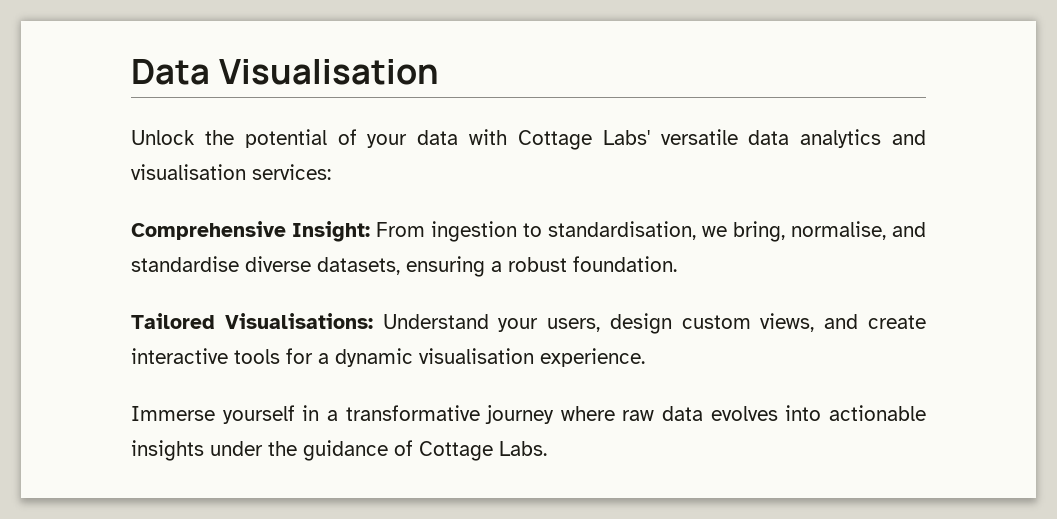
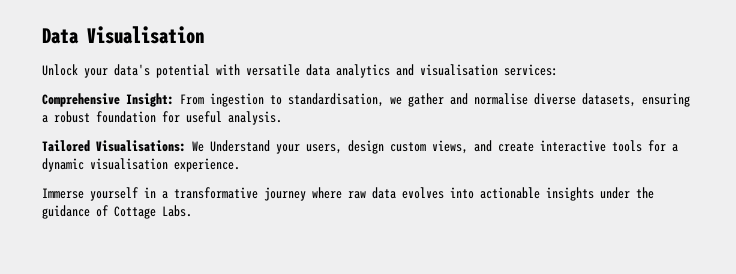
- Unlock the potential of your data with Cottage Labs' versatile data analytics and visualisation services:
+ Unlock your data's potential with versatile data analytics and visualisation services:
- Comprehensive Insight: From ingestion to standardisation, we bring, normalise, and standardise diverse datasets, ensuring a robust foundation.
+ Comprehensive Insight: From ingestion to standardisation, we gather and normalise diverse datasets, ensuring a robust foundation for useful analysis.
- Tailored Visualisations: Understand your users, design custom views, and create interactive tools for a dynamic visualisation experience.
+ Tailored Visualisations: We Understand your users, design custom views, and create interactive tools for a dynamic visualisation experience.

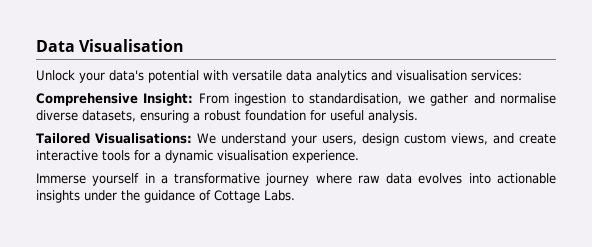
- Tailored Visualisations: We Understand your users, design custom views, and create interactive tools for a dynamic visualisation experience.
+ Tailored Visualisations: We understand your users, design custom views, and create interactive tools for a dynamic visualisation experience.

